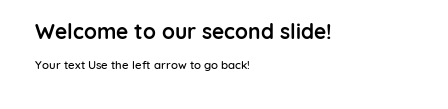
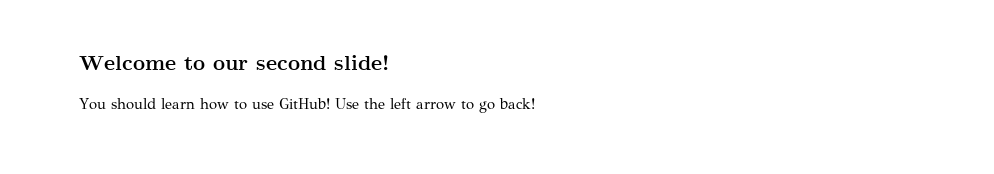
- Your text Use the left arrow to go back!
+ You should learn how to use GitHub! Use the left arrow to go back!

